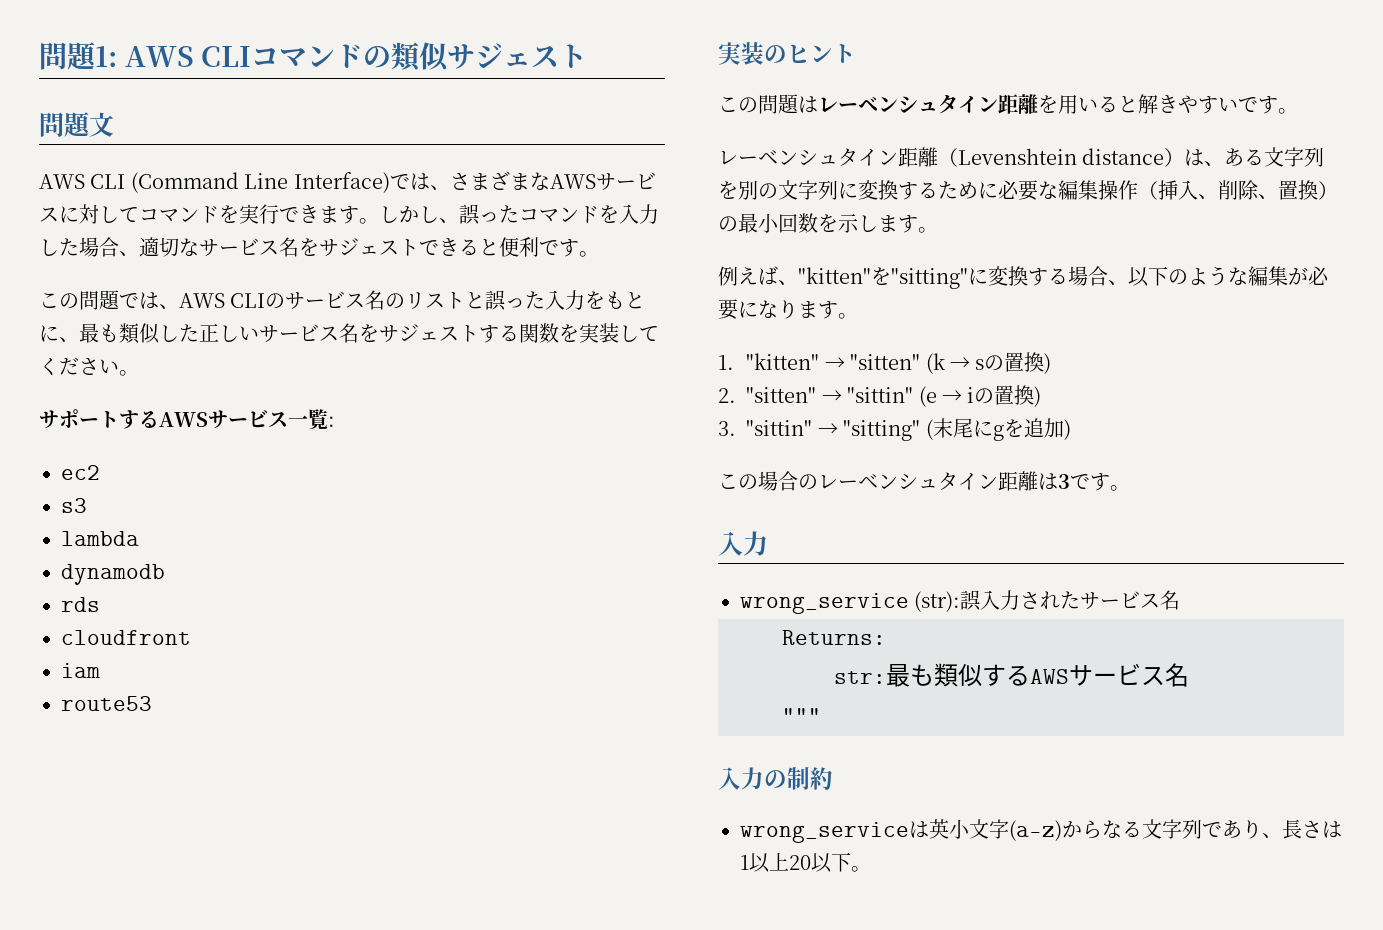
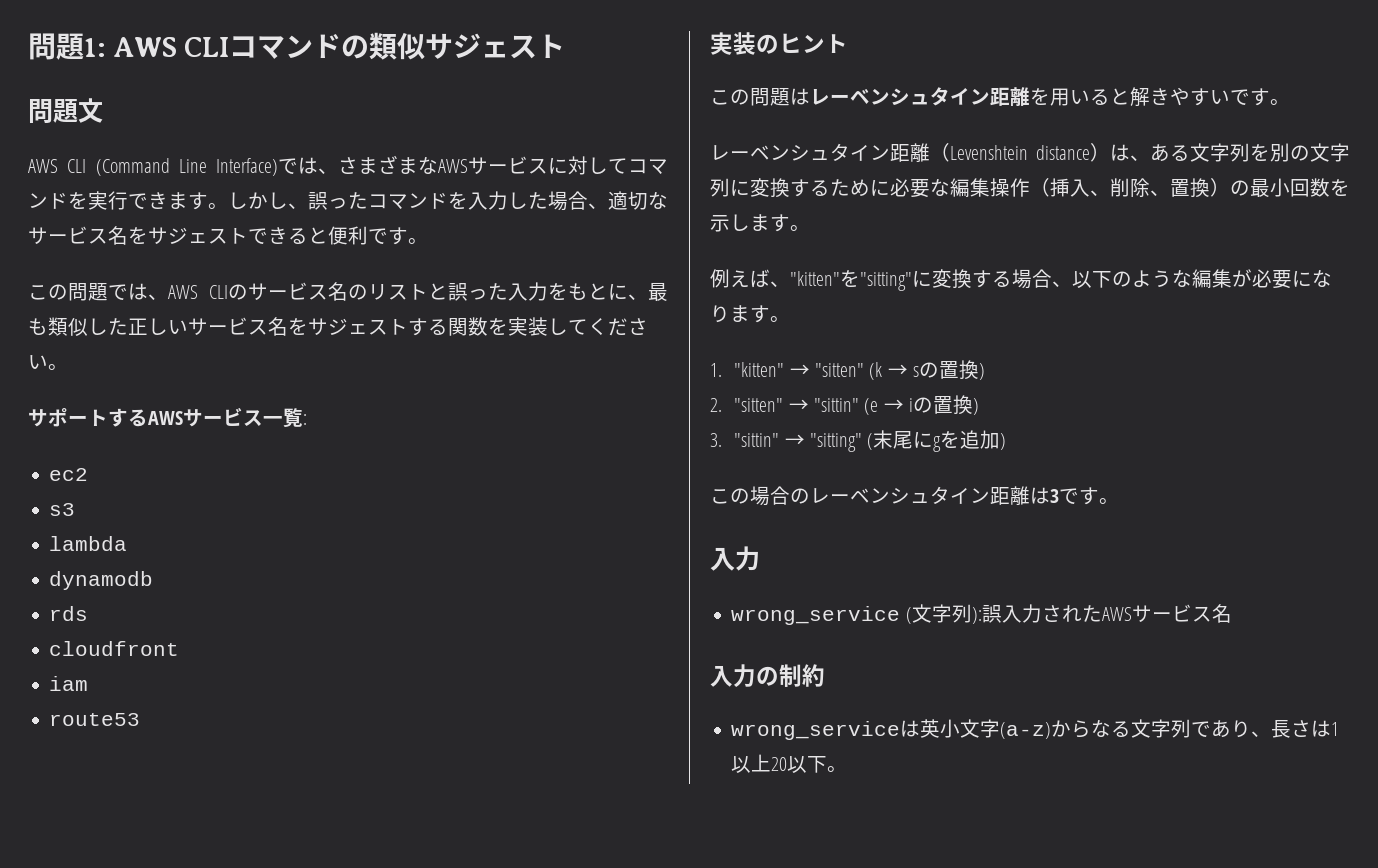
- wrong_service (str):誤入力されたサービス名
- Returns:
- str:最も類似するAWSサービス名
+ wrong_service (文字列):誤入力されたAWSサービス名
- """

